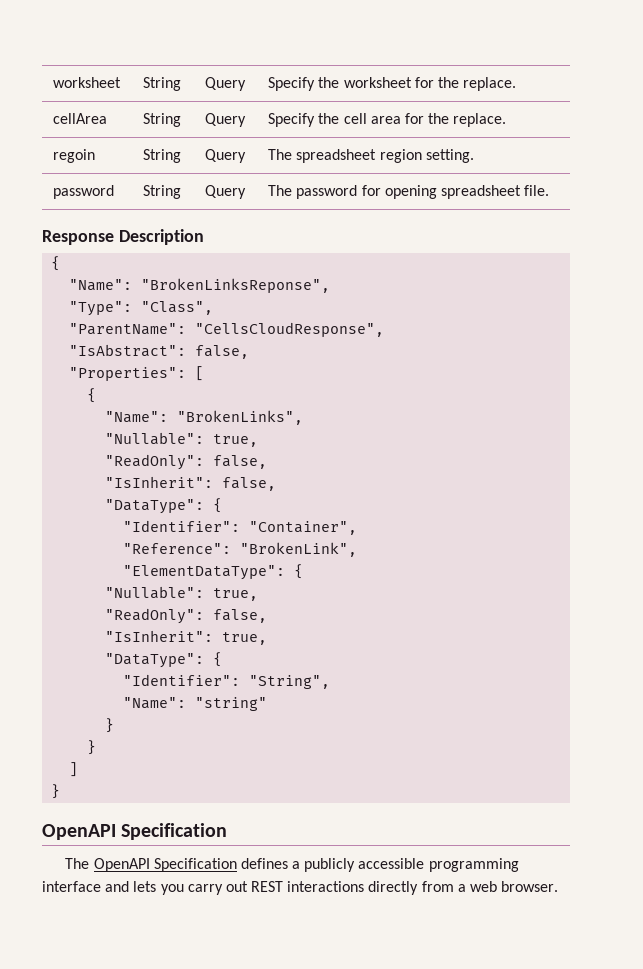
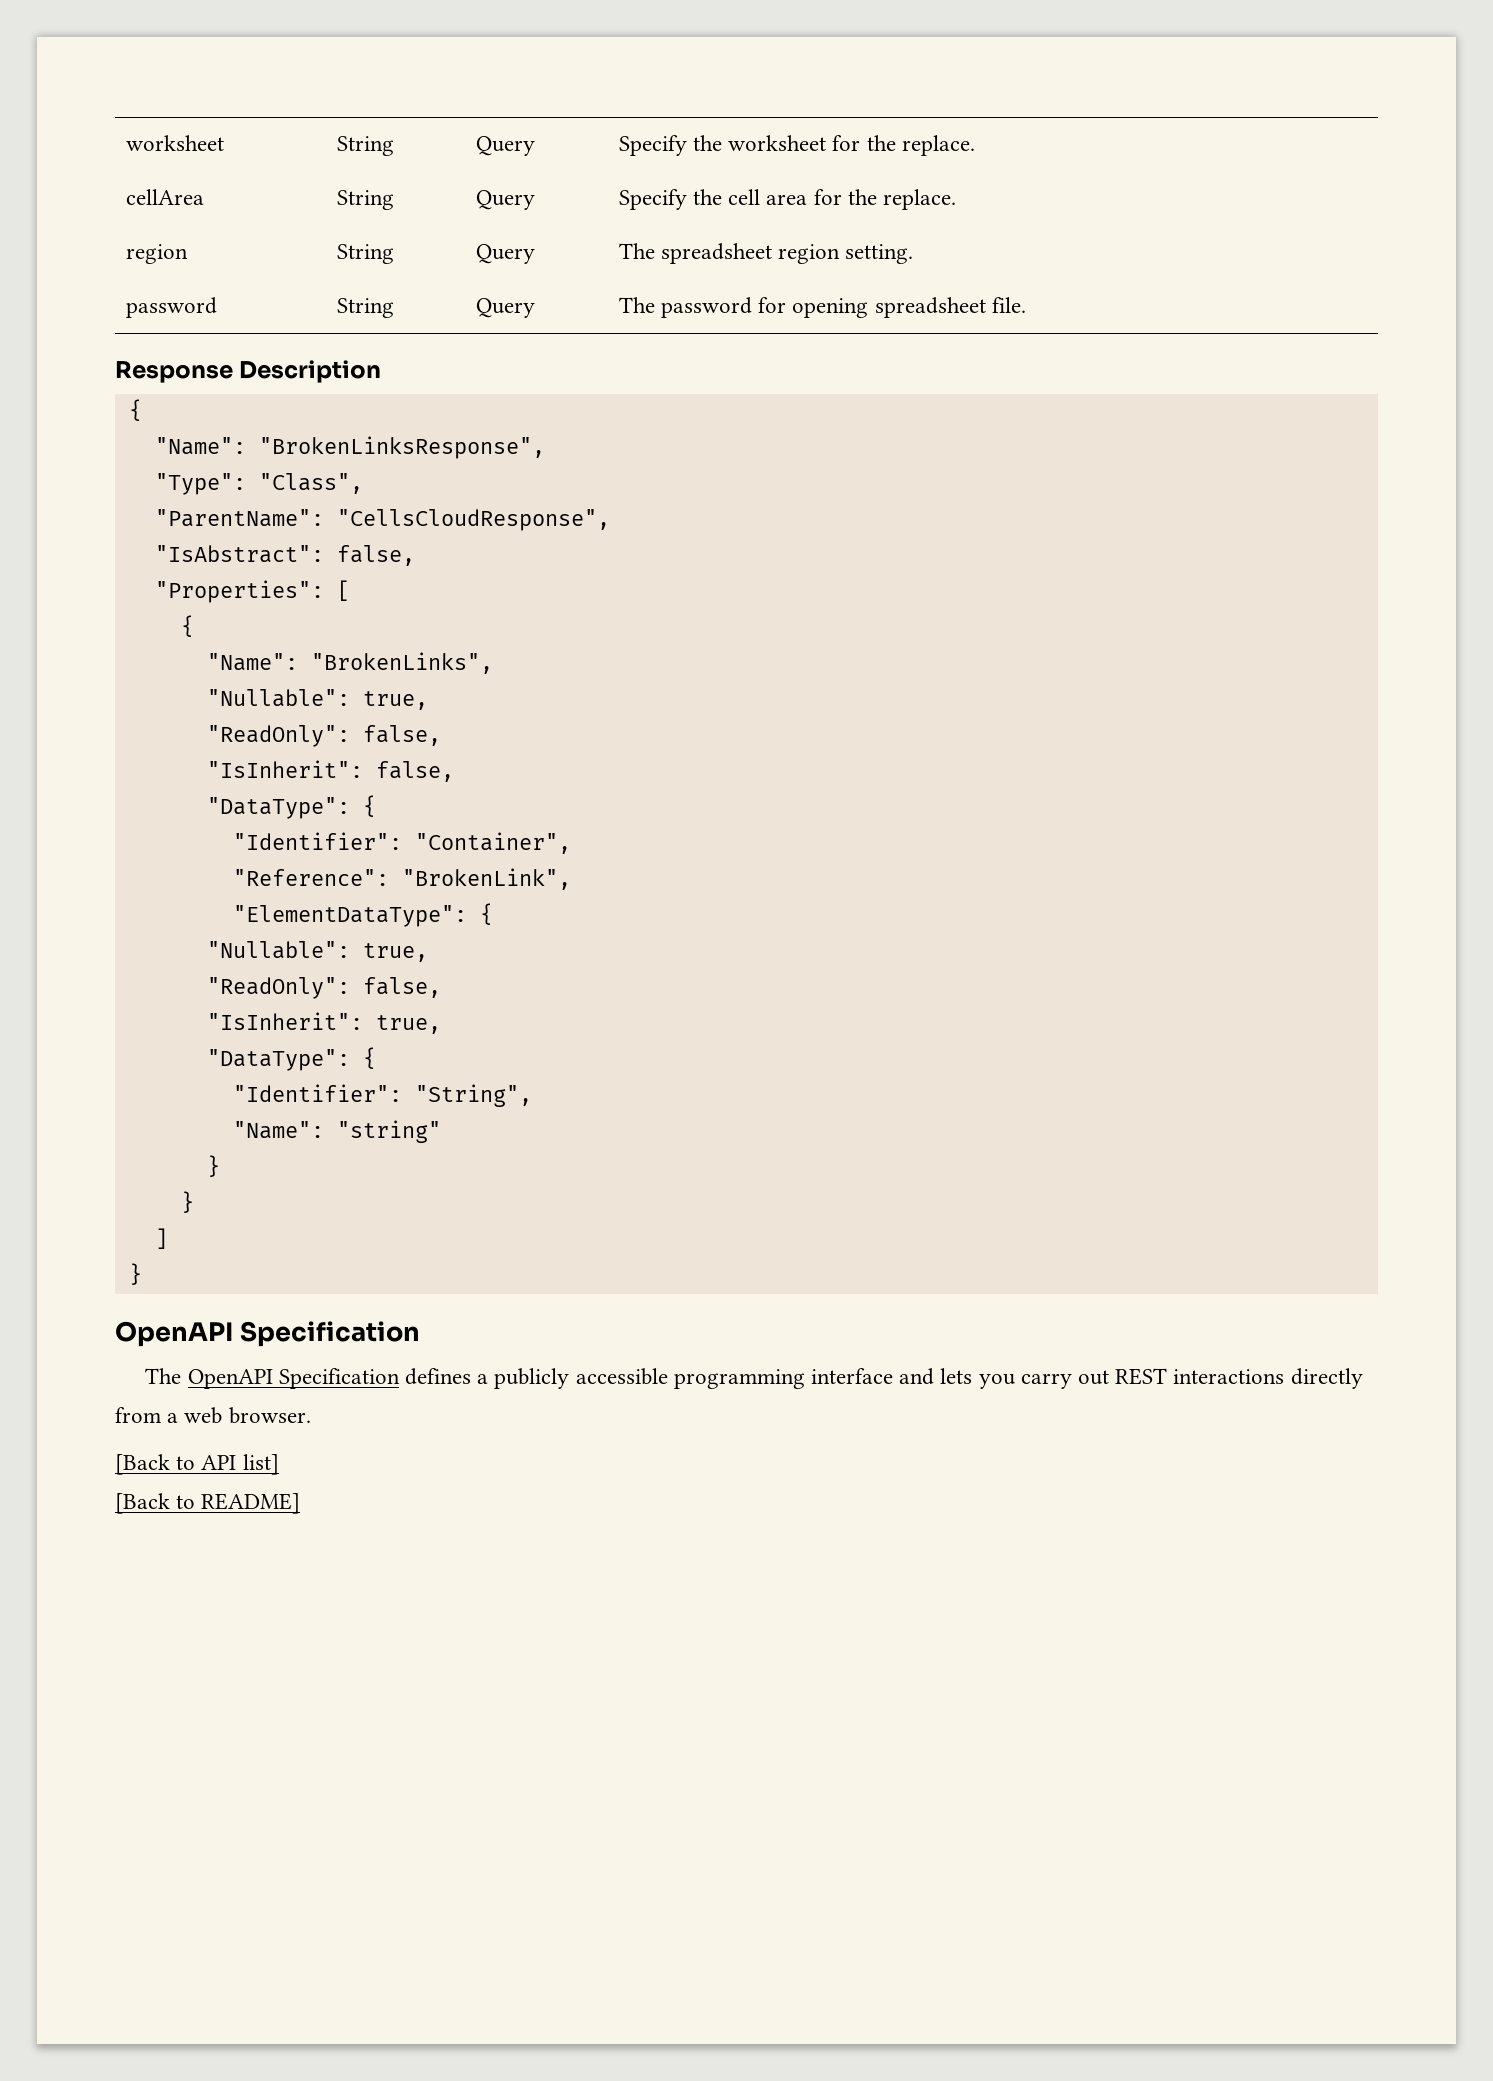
- regoin | String | Query | The spreadsheet region setting.
+ region | String | Query | The spreadsheet region setting.
- "Name": "BrokenLinksReponse",
+ "Name": "BrokenLinksResponse",
+ [Back to API list]
+ [Back to README]

